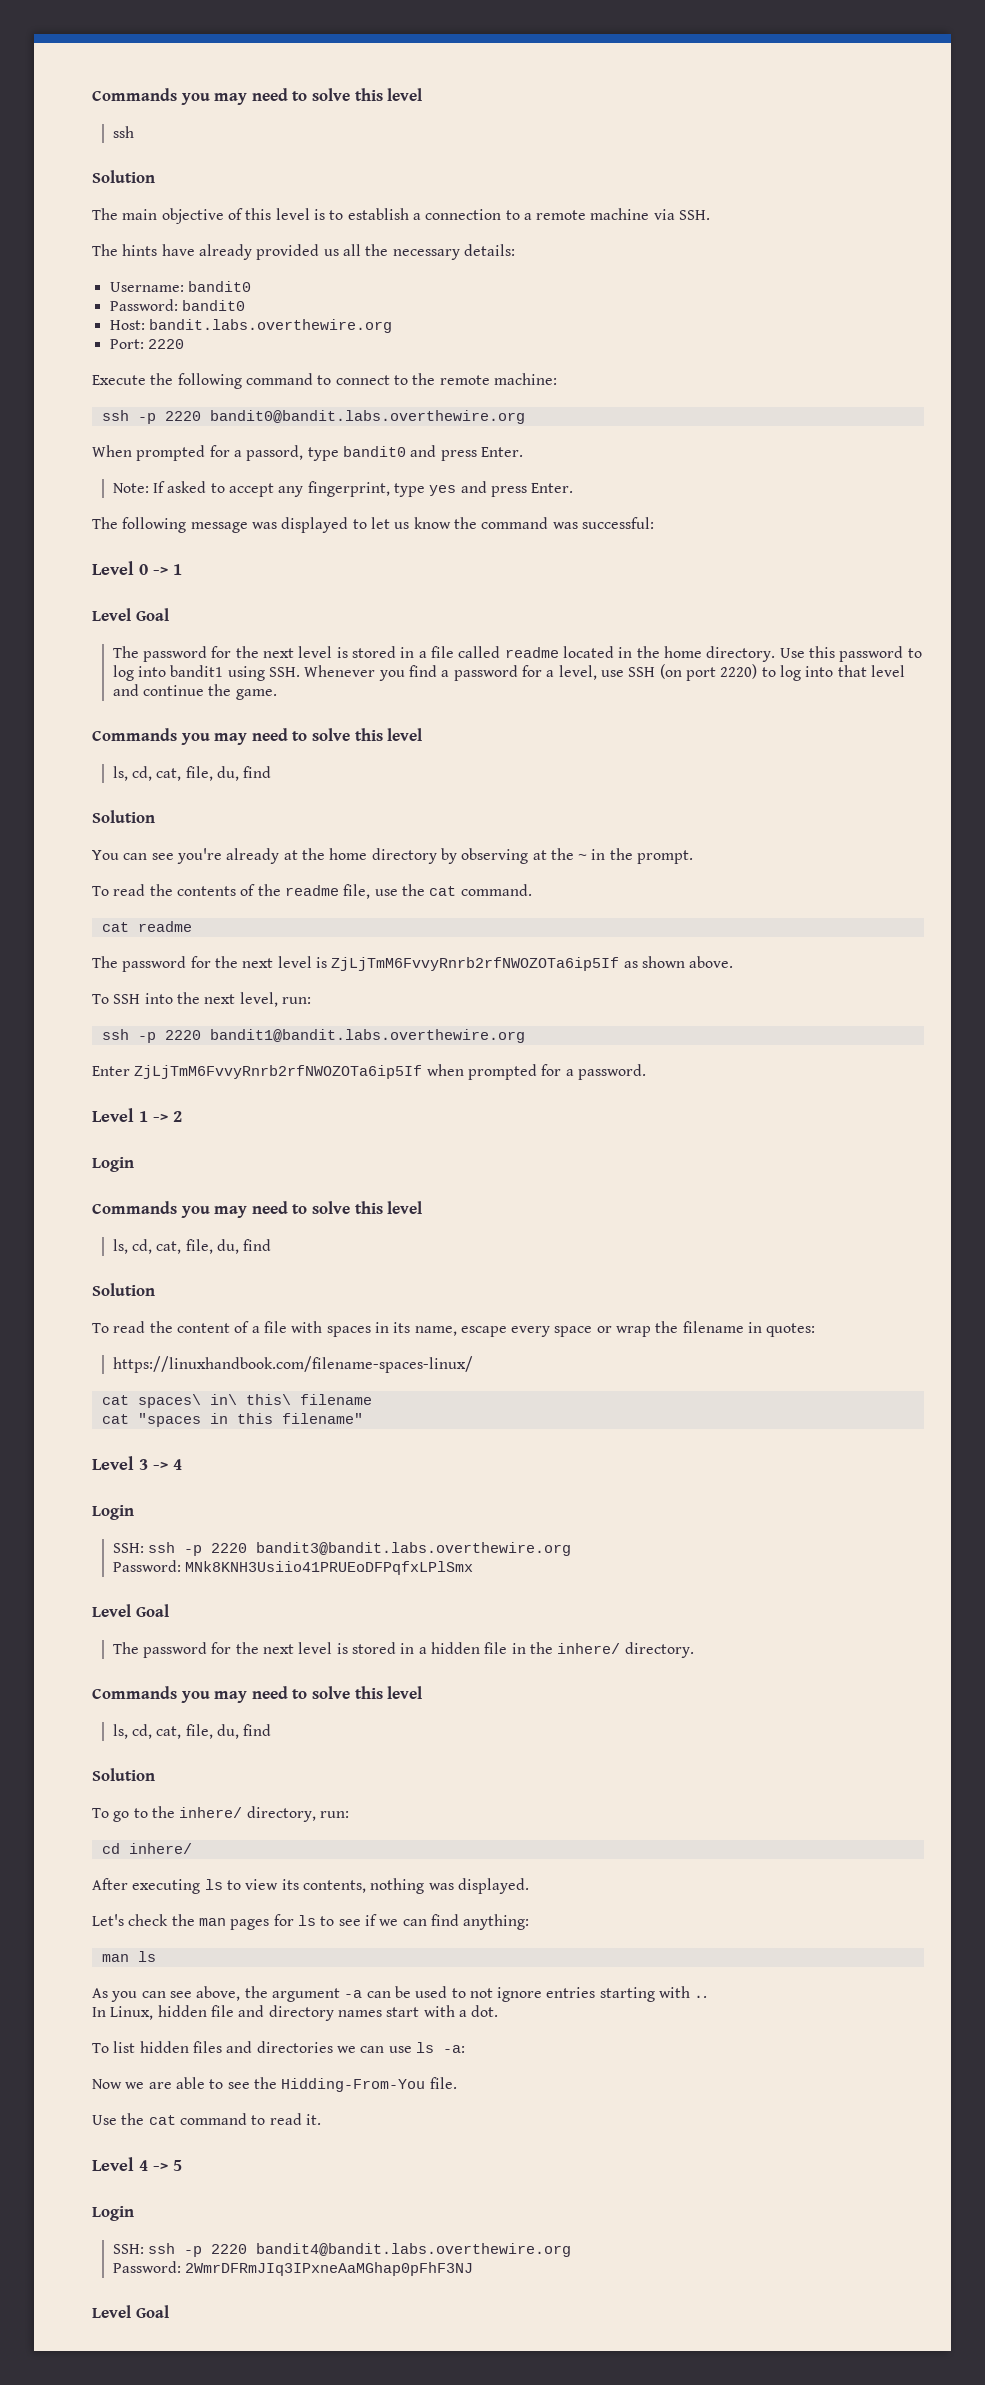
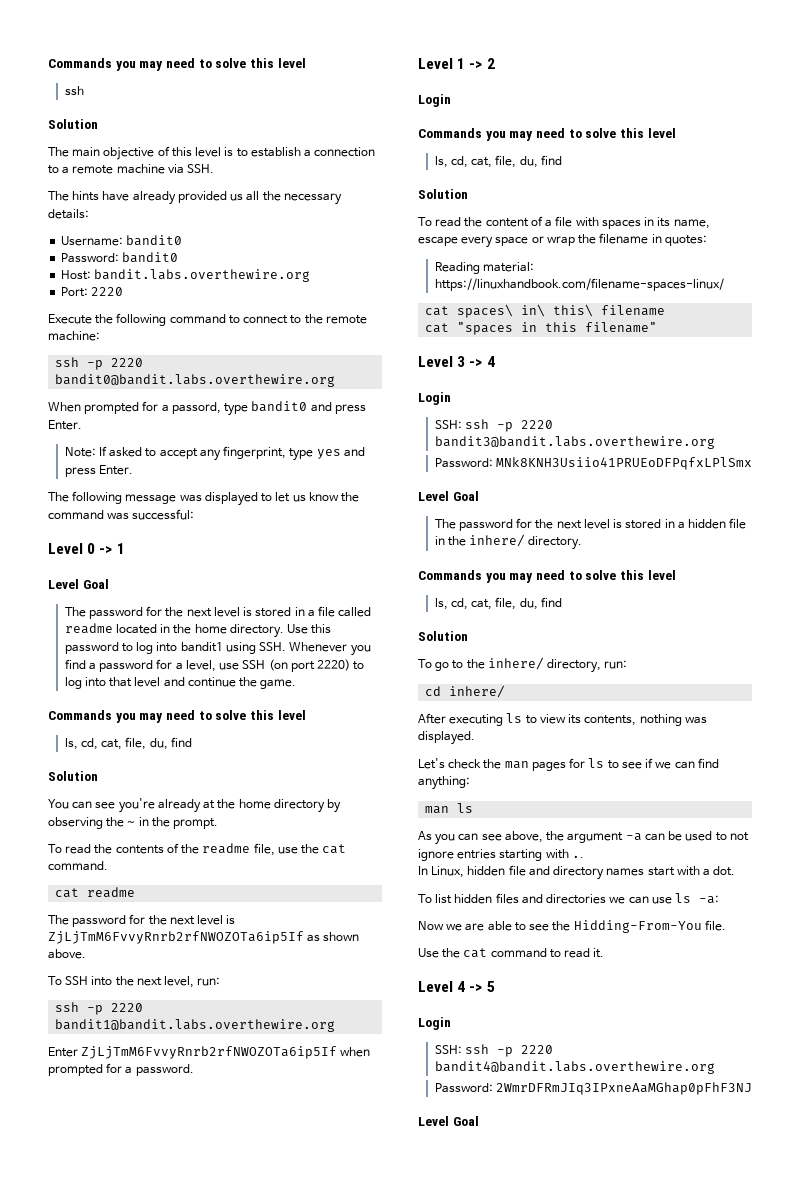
- You can see you're already at the home directory by observing at the ~ in the prompt.
+ You can see you're already at the home directory by observing the ~ in the prompt.
- https://linuxhandbook.com/filename-spaces-linux/
+ Reading material: https://linuxhandbook.com/filename-spaces-linux/

